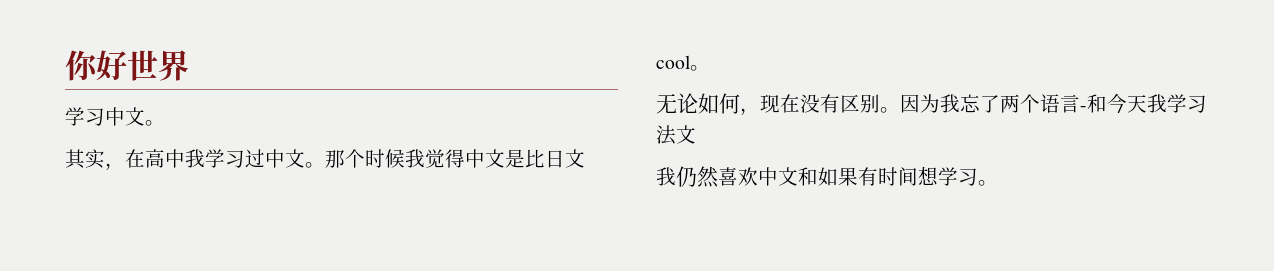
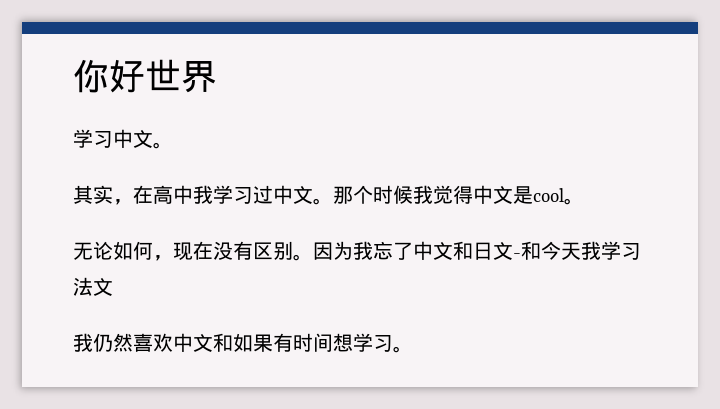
- 那个时候我觉得中文是比日文cool。
+ 那个时候我觉得中文是cool。
- 因为我忘了两个语言-和今天我学习法文
+ 因为我忘了中文和日文-和今天我学习法文

